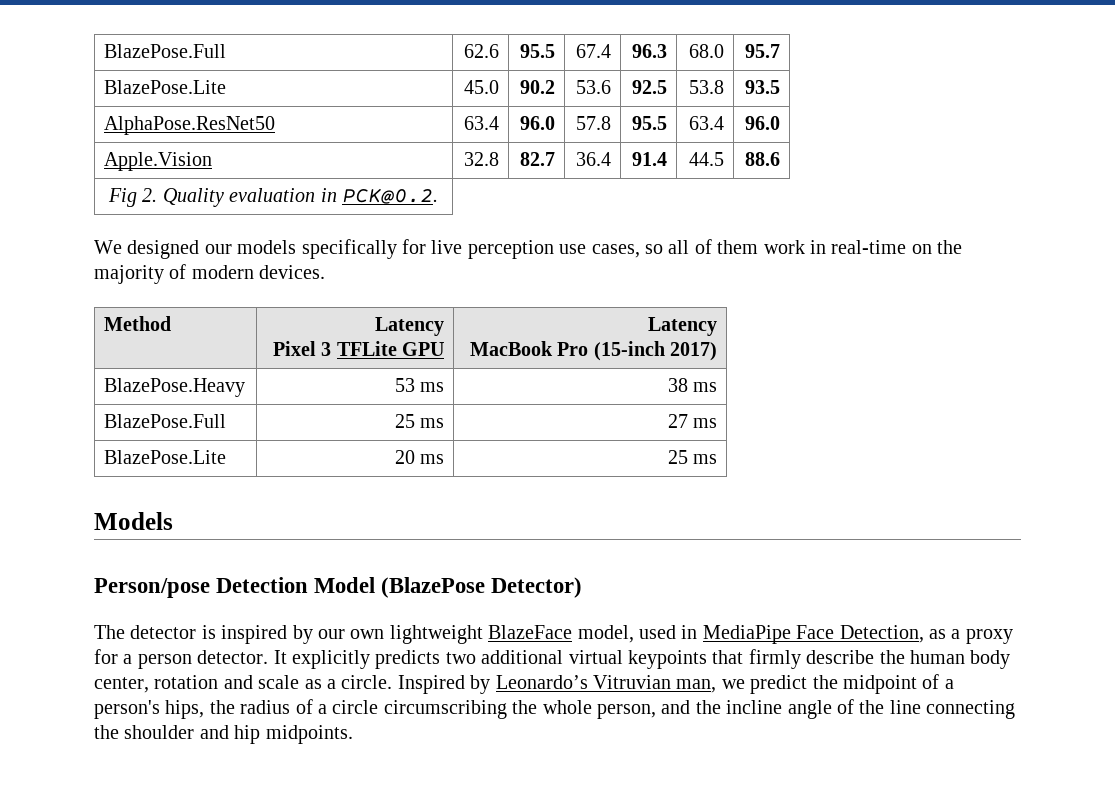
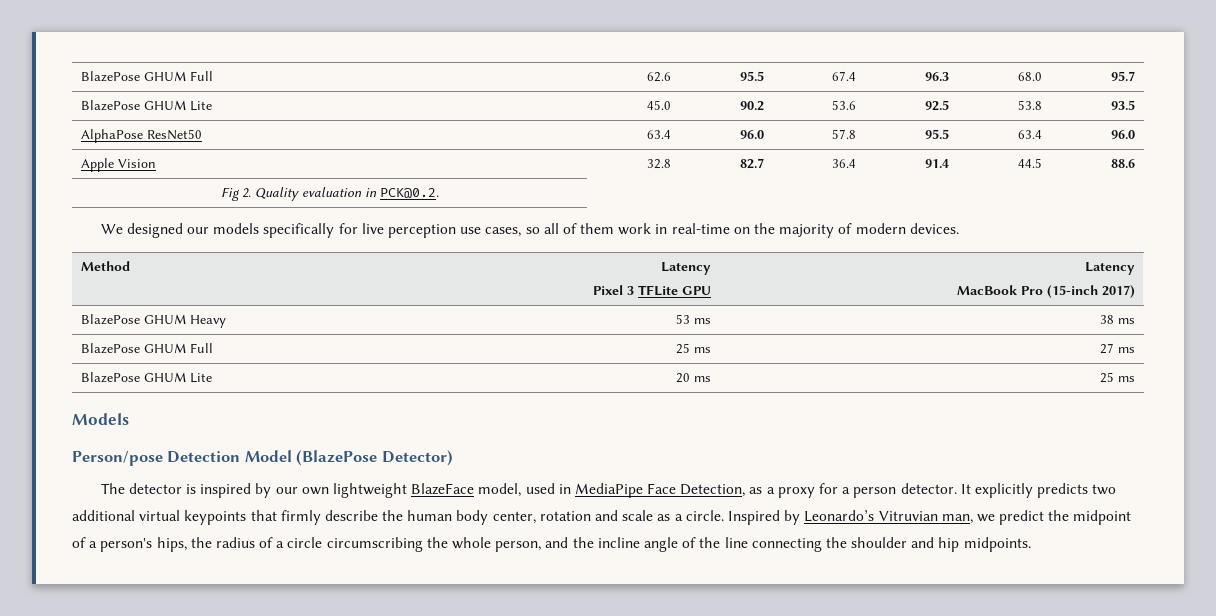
- BlazePose.Full | 62.6 | 95.5 | 67.4 | 96.3 | 68.0 | 95.7
+ BlazePose GHUM Full | 62.6 | 95.5 | 67.4 | 96.3 | 68.0 | 95.7
- BlazePose.Lite | 45.0 | 90.2 | 53.6 | 92.5 | 53.8 | 93.5
+ BlazePose GHUM Lite | 45.0 | 90.2 | 53.6 | 92.5 | 53.8 | 93.5
- AlphaPose.ResNet50 | 63.4 | 96.0 | 57.8 | 95.5 | 63.4 | 96.0
+ AlphaPose ResNet50 | 63.4 | 96.0 | 57.8 | 95.5 | 63.4 | 96.0
- Apple.Vision | 32.8 | 82.7 | 36.4 | 91.4 | 44.5 | 88.6
+ Apple Vision | 32.8 | 82.7 | 36.4 | 91.4 | 44.5 | 88.6
- BlazePose.Heavy | 53 ms | 38 ms
+ BlazePose GHUM Heavy | 53 ms | 38 ms
- BlazePose.Full | 25 ms | 27 ms
+ BlazePose GHUM Full | 25 ms | 27 ms
- BlazePose.Lite | 20 ms | 25 ms
+ BlazePose GHUM Lite | 20 ms | 25 ms

